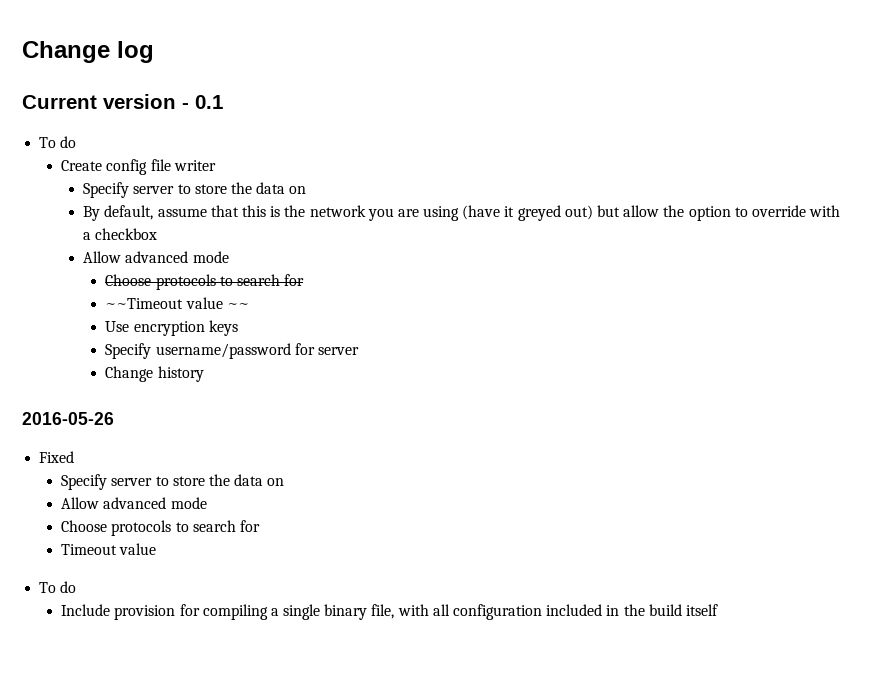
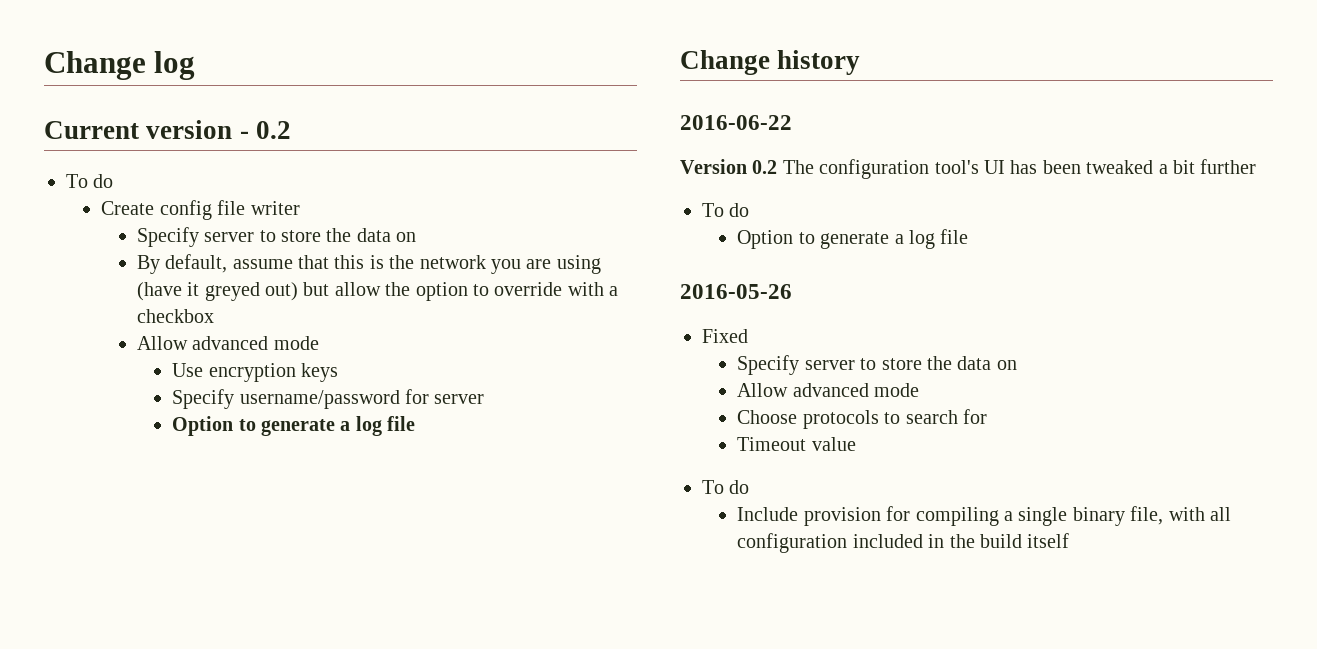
- Current version - 0.1
+ Current version - 0.2
  By default, assume that this is the network you are using (have it greyed out) but allow the option to override with a checkbox
  Allow advanced mode
- Choose protocols to search for
- ~~Timeout value ~~
  Specify username/password for server
+ Option to generate a log file
  Change history
+ 2016-06-22
+ Version 0.2 The configuration tool's UI has been tweaked a bit further
+ To do
+ Option to generate a log file

